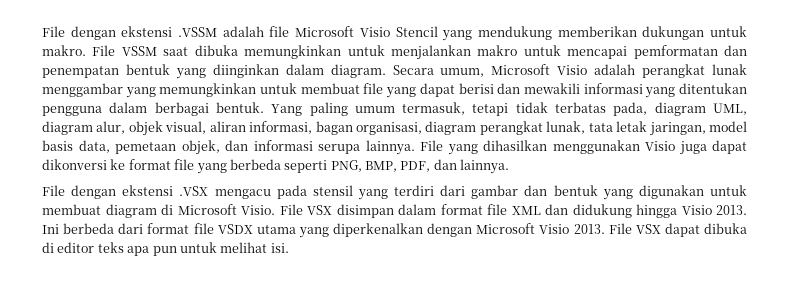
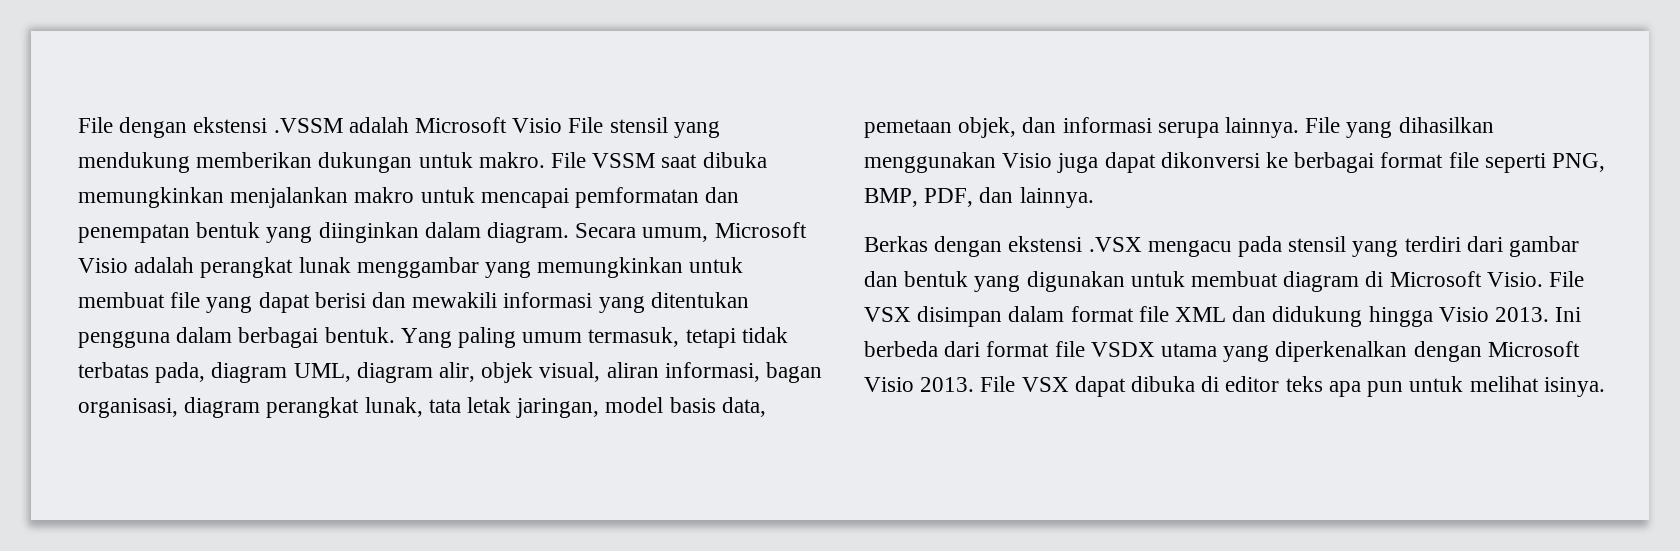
- File dengan ekstensi .VSSM adalah file Microsoft Visio Stencil yang mendukung memberikan dukungan untuk makro.
+ File dengan ekstensi .VSSM adalah Microsoft Visio File stensil yang mendukung memberikan dukungan untuk makro.
- File VSSM saat dibuka memungkinkan untuk menjalankan makro untuk mencapai pemformatan dan penempatan bentuk yang diinginkan dalam diagram.
+ File VSSM saat dibuka memungkinkan menjalankan makro untuk mencapai pemformatan dan penempatan bentuk yang diinginkan dalam diagram.
- Yang paling umum termasuk, tetapi tidak terbatas pada, diagram UML, diagram alur, objek visual, aliran informasi, bagan organisasi, diagram perangkat lunak, tata letak jaringan, model basis data, pemetaan objek, dan informasi serupa lainnya.
+ Yang paling umum termasuk, tetapi tidak terbatas pada, diagram UML, diagram alir, objek visual, aliran informasi, bagan organisasi, diagram perangkat lunak, tata letak jaringan, model basis data, pemetaan objek, dan informasi serupa lainnya.
- File yang dihasilkan menggunakan Visio juga dapat dikonversi ke format file yang berbeda seperti PNG, BMP, PDF, dan lainnya.
+ File yang dihasilkan menggunakan Visio juga dapat dikonversi ke berbagai format file seperti PNG, BMP, PDF, dan lainnya.
- File dengan ekstensi .VSX mengacu pada stensil yang terdiri dari gambar dan bentuk yang digunakan untuk membuat diagram di Microsoft Visio.
+ Berkas dengan ekstensi .VSX mengacu pada stensil yang terdiri dari gambar dan bentuk yang digunakan untuk membuat diagram di Microsoft Visio.
- File VSX dapat dibuka di editor teks apa pun untuk melihat isi.
+ File VSX dapat dibuka di editor teks apa pun untuk melihat isinya.

